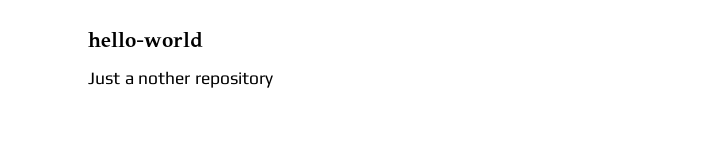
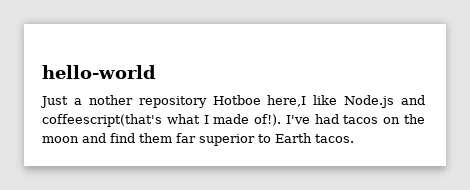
- Just a nother repository
+ Just a nother repository Hotboe here,I like Node.js and coffeescript(that's what I made of!). I've had tacos on the moon and find them far superior to Earth tacos.

